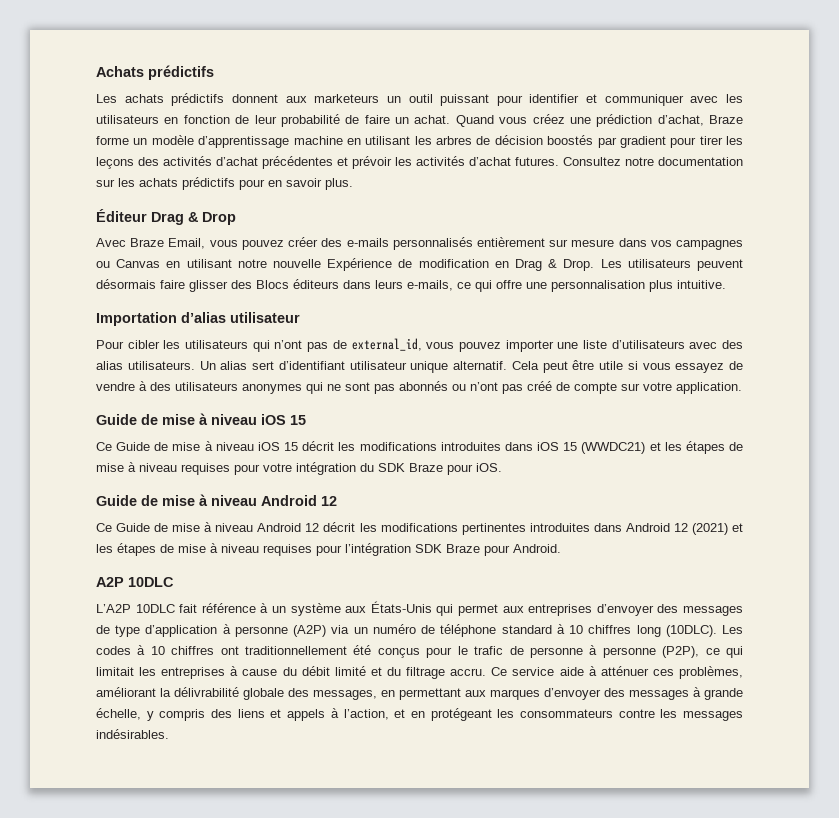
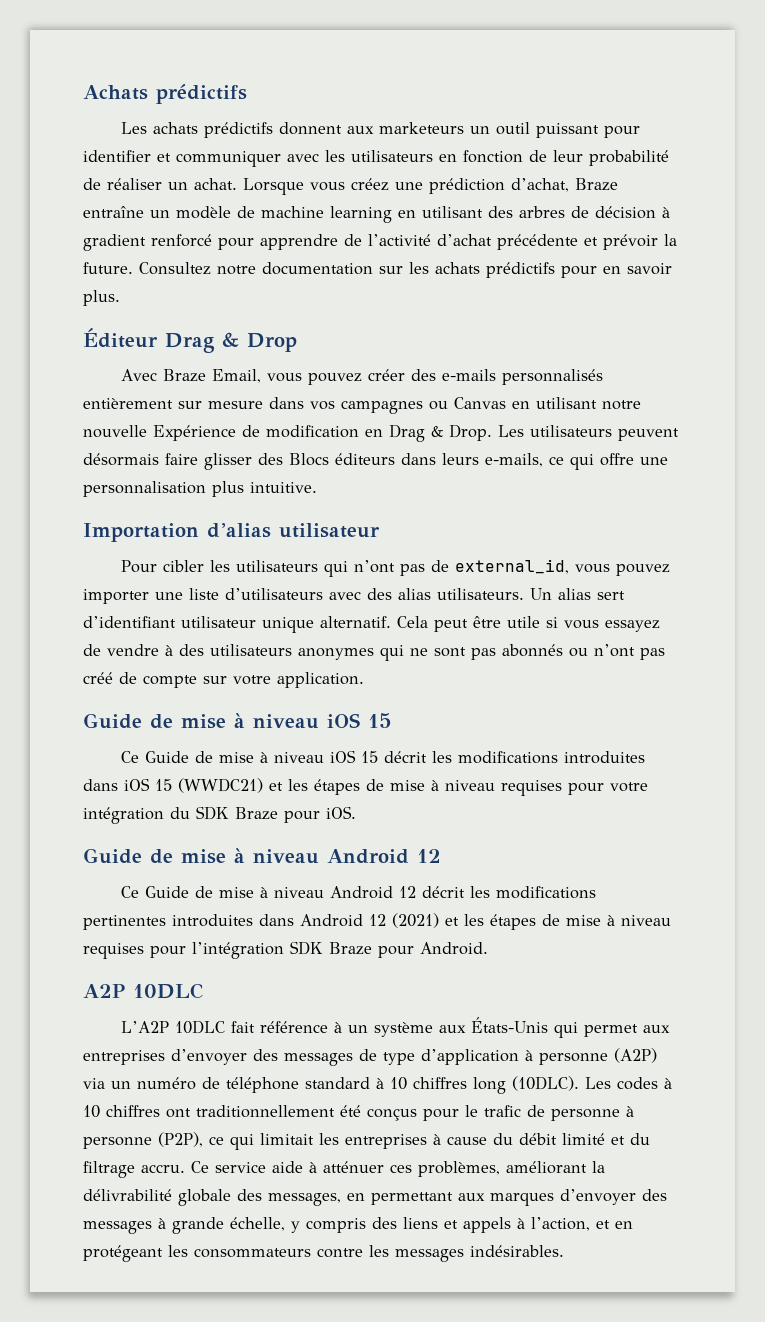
- Les achats prédictifs donnent aux marketeurs un outil puissant pour identifier et communiquer avec les utilisateurs en fonction de leur probabilité de faire un achat.
+ Les achats prédictifs donnent aux marketeurs un outil puissant pour identifier et communiquer avec les utilisateurs en fonction de leur probabilité de réaliser un achat.
- Quand vous créez une prédiction d’achat, Braze forme un modèle d’apprentissage machine en utilisant les arbres de décision boostés par gradient pour tirer les leçons des activités d’achat précédentes et prévoir les activités d’achat futures.
+ Lorsque vous créez une prédiction d’achat, Braze entraîne un modèle de machine learning en utilisant des arbres de décision à gradient renforcé pour apprendre de l’activité d’achat précédente et prévoir la future.

